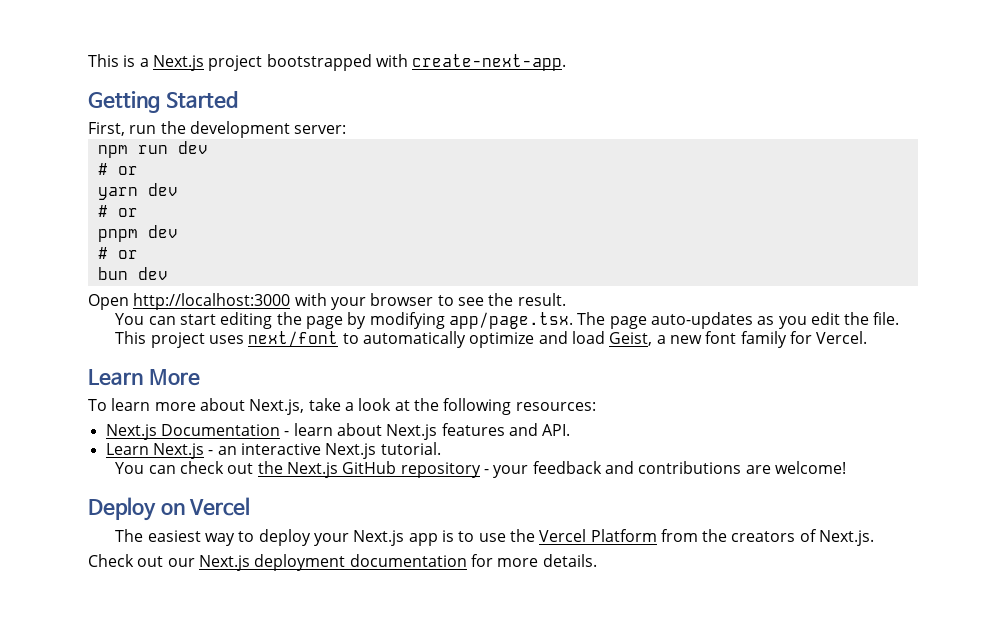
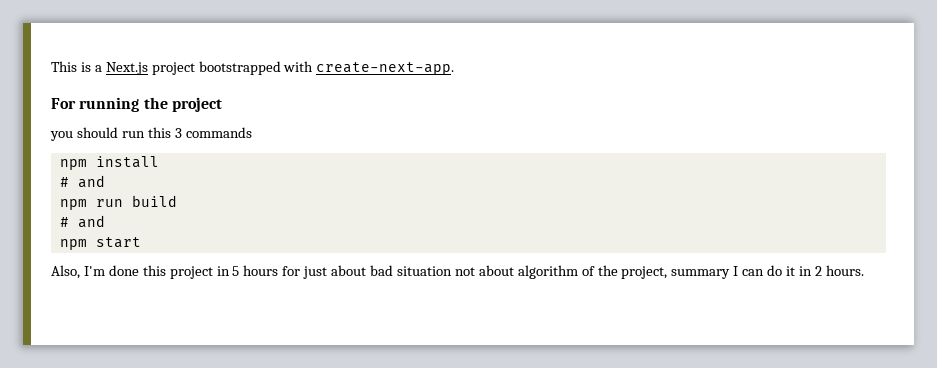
- Getting Started
- First, run the development server:
+ For running the project
+ you should run this 3 commands
+ npm install
+ # and
- npm run dev
- # or
- yarn dev
- # or
- pnpm dev
- # or
- bun dev
- Open http://localhost:3000 with your browser to see the result.
- You can start editing the page by modifying app/page.tsx. The page auto-updates as you edit the file.
- This project uses next/font to automatically optimize and load Geist, a new font family for Vercel.
- Learn More
- To learn more about Next.js, take a look at the following resources:
- Next.js Documentation - learn about Next.js features and API.
- Learn Next.js - an interactive Next.js tutorial.
- You can check out the Next.js GitHub repository - your feedback and contributions are welcome!
- Deploy on Vercel
- The easiest way to deploy your Next.js app is to use the Vercel Platform from the creators of Next.js.
- Check out our Next.js deployment documentation for more details.
+ npm run build
+ # and
+ npm start
+ Also, I'm done this project in 5 hours for just about bad situation not about algorithm of the project, summary I can do it in 2 hours.

